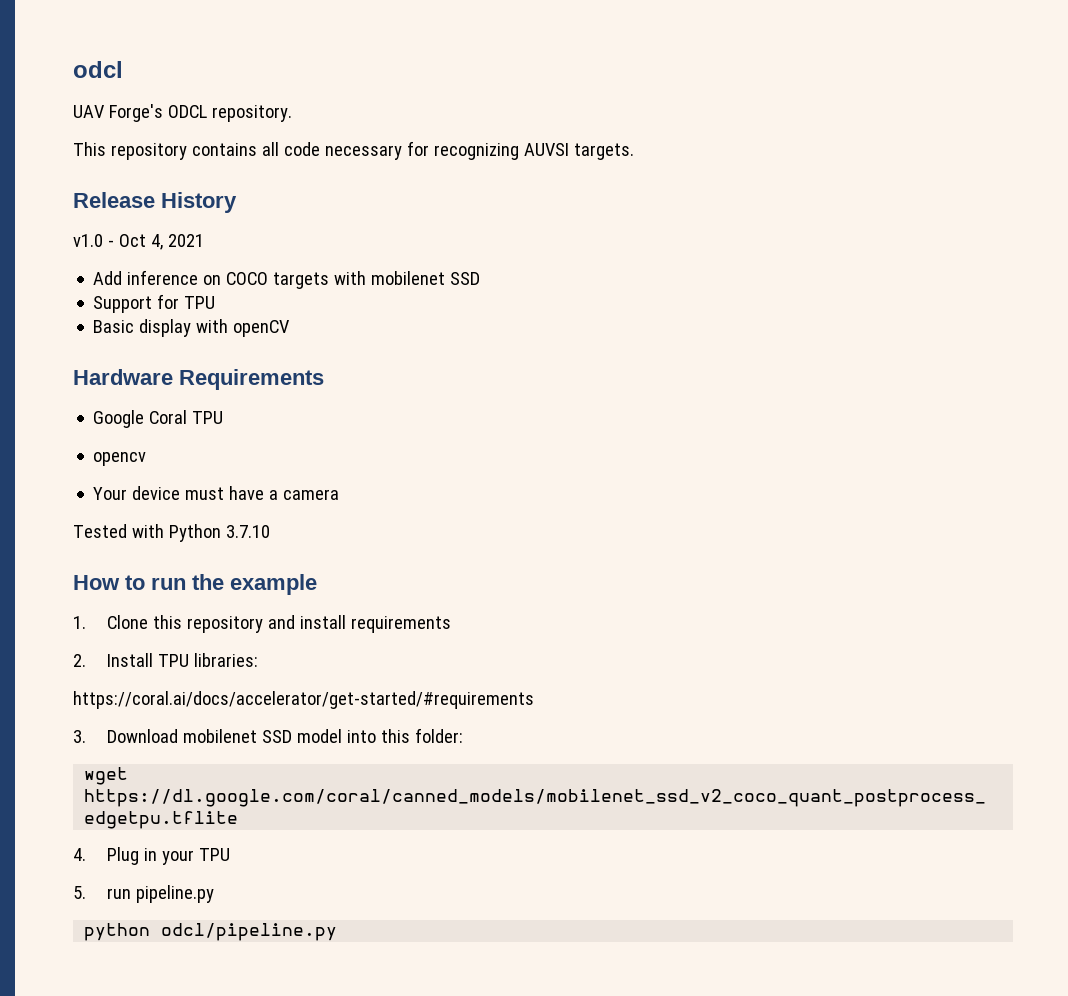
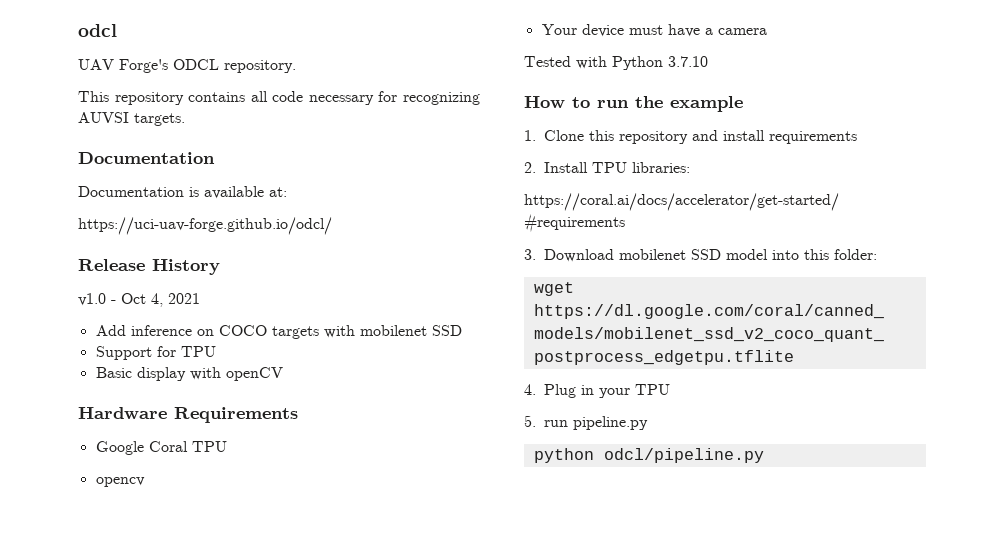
  This repository contains all code necessary for recognizing AUVSI targets.
+ Documentation
+ Documentation is available at:
+ https://uci-uav-forge.github.io/odcl/

